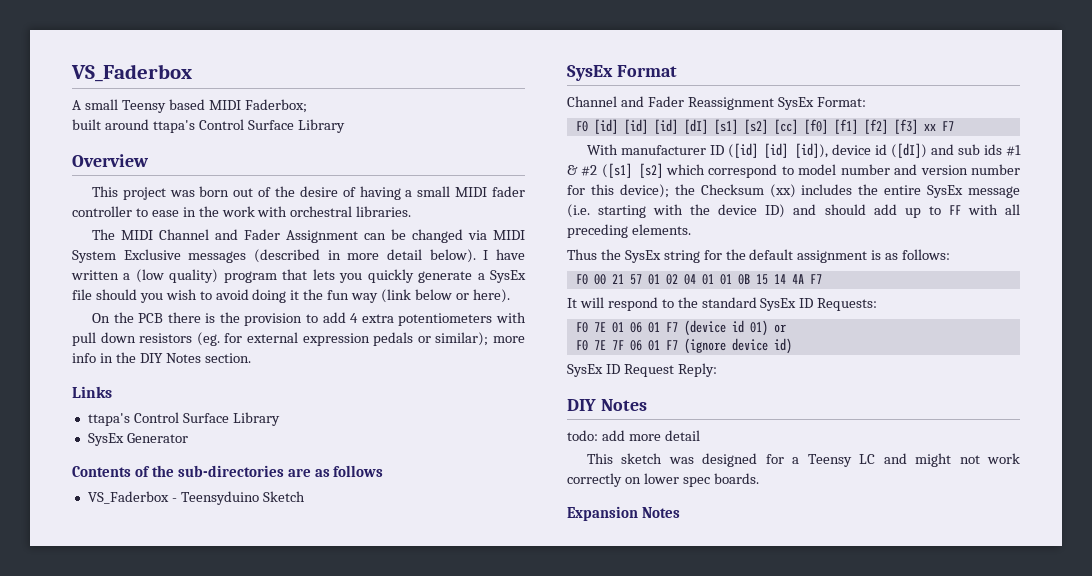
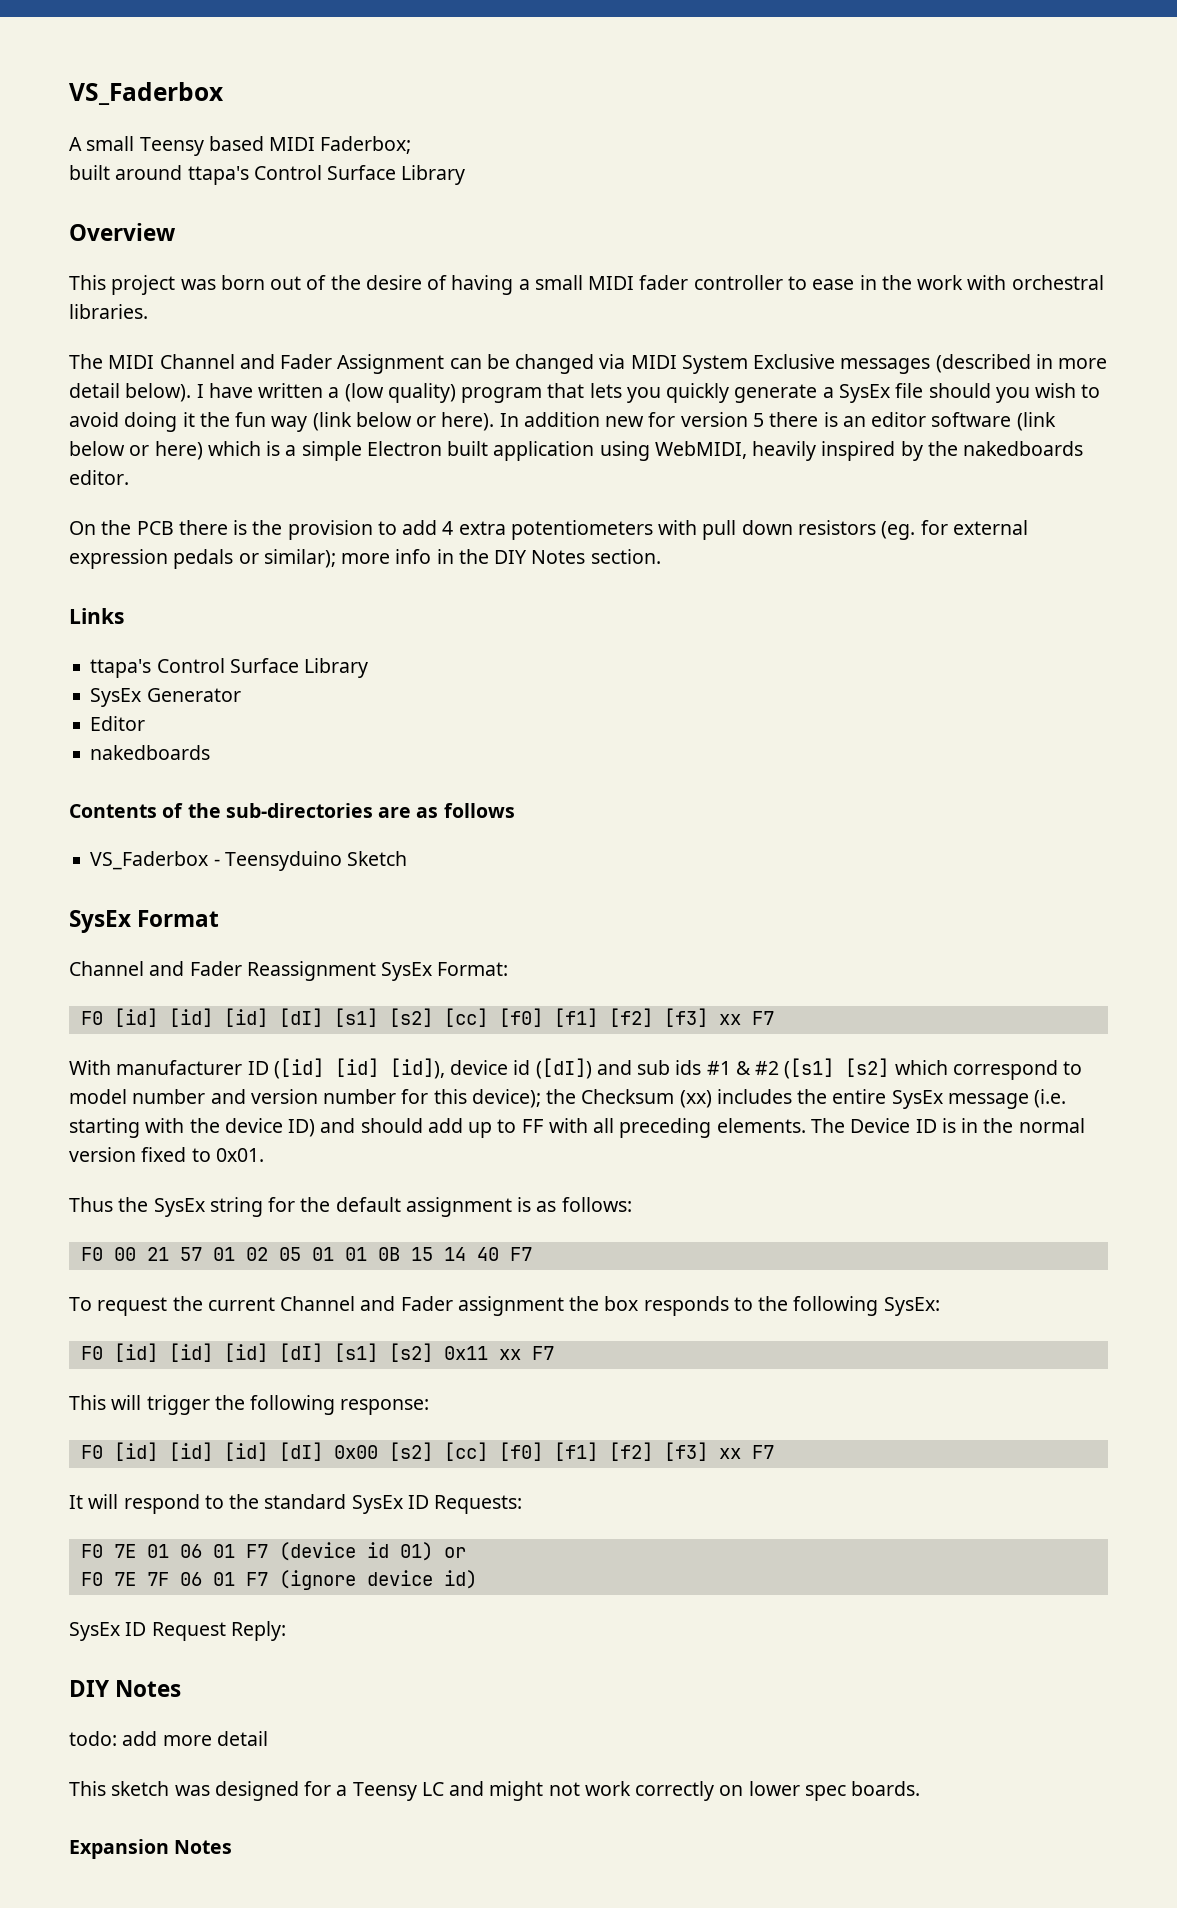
+ In addition new for version 5 there is an editor software (link below or here) which is a simple Electron built application using WebMIDI, heavily inspired by the nakedboards editor.
+ Editor
+ nakedboards
+ The Device ID is in the normal version fixed to 0x01.
- F0 00 21 57 01 02 04 01 01 0B 15 14 4A F7
+ F0 00 21 57 01 02 05 01 01 0B 15 14 40 F7
+ To request the current Channel and Fader assignment the box responds to the following SysEx:
+ F0 [id] [id] [id] [dI] [s1] [s2] 0x11 xx F7
+ This will trigger the following response:
+ F0 [id] [id] [id] [dI] 0x00 [s2] [cc] [f0] [f1] [f2] [f3] xx F7

